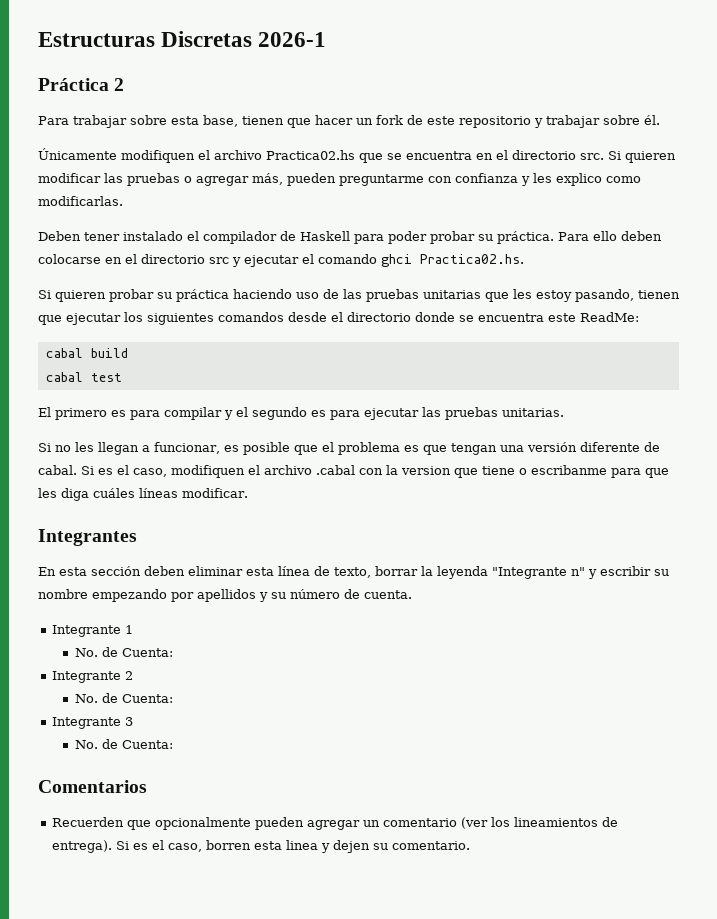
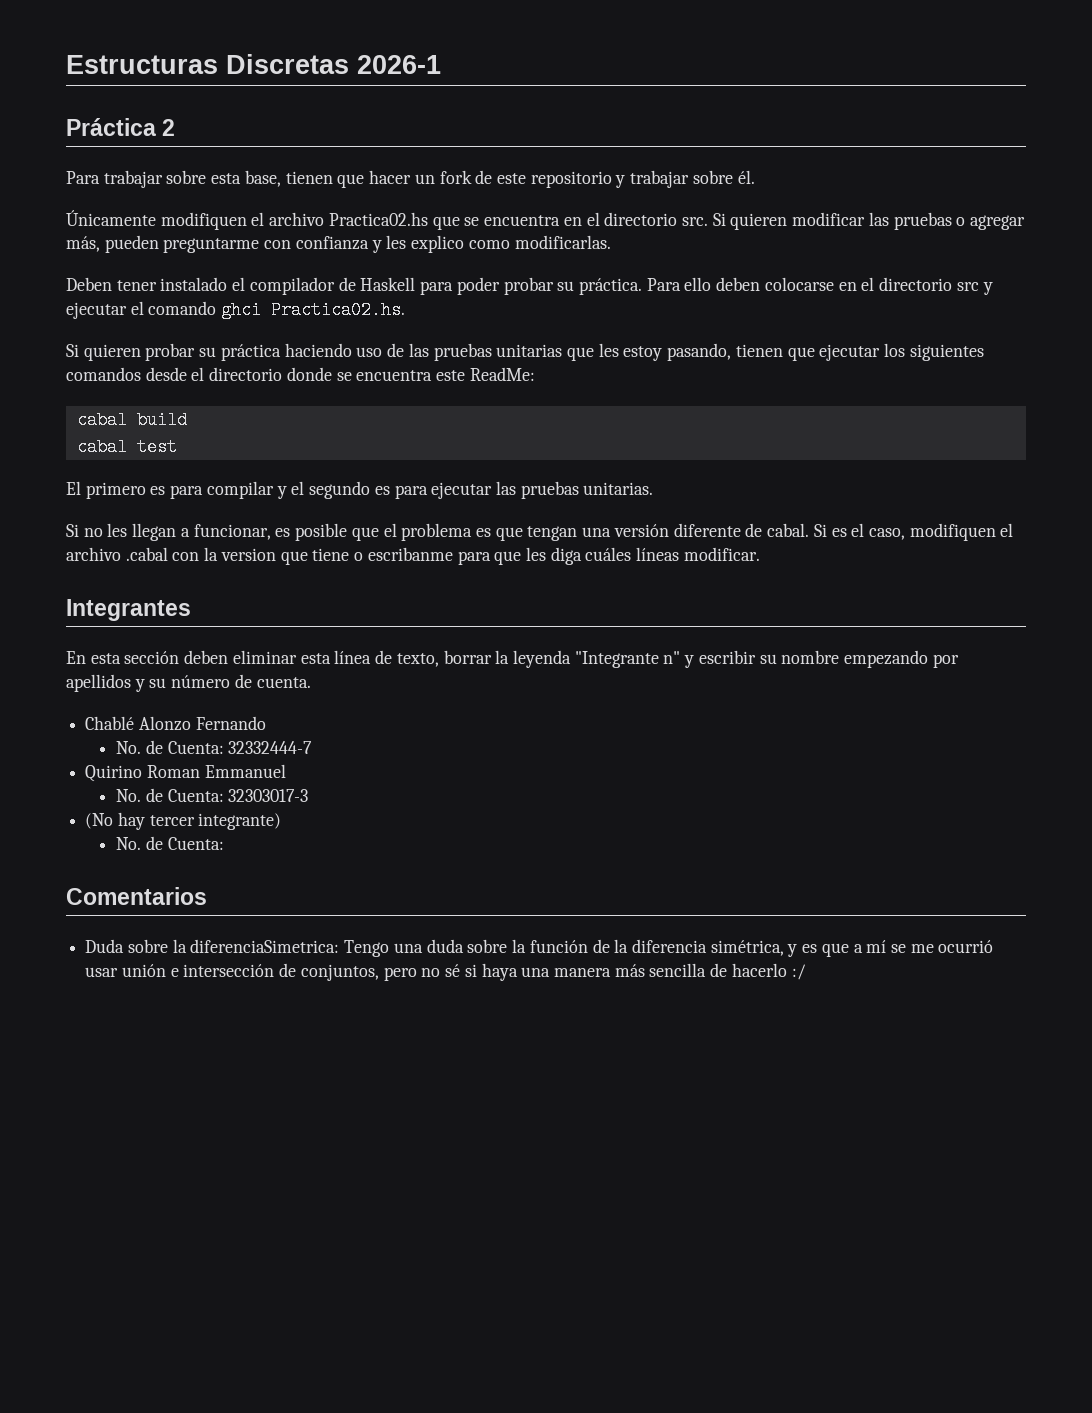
- Integrante 1
- No. de Cuenta:
- Integrante 2
- No. de Cuenta:
- Integrante 3
+ Chablé Alonzo Fernando
+ No. de Cuenta: 32332444-7
+ Quirino Roman Emmanuel
+ No. de Cuenta: 32303017-3
+ (No hay tercer integrante)
- Recuerden que opcionalmente pueden agregar un comentario (ver los lineamientos de entrega). Si es el caso, borren esta linea y dejen su comentario.
+ Duda sobre la diferenciaSimetrica: Tengo una duda sobre la función de la diferencia simétrica, y es que a mí se me ocurrió usar unión e intersección de conjuntos, pero no sé si haya una manera más sencilla de hacerlo :/

